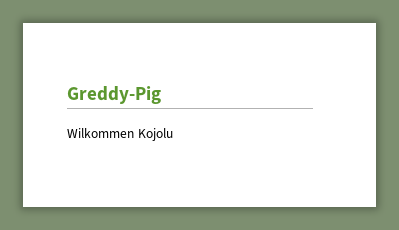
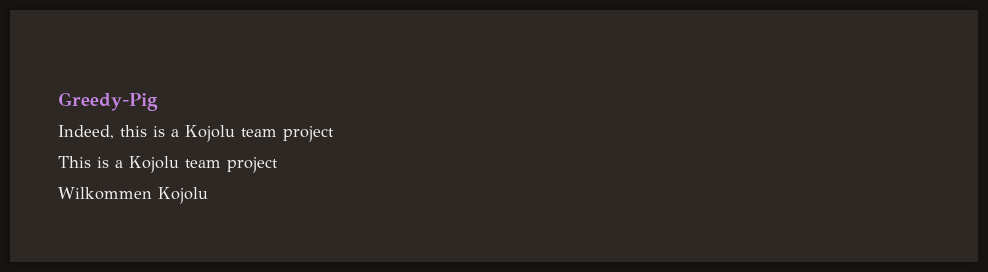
- Greddy-Pig
+ Greedy-Pig
+ Indeed, this is a Kojolu team project
+ This is a Kojolu team project

